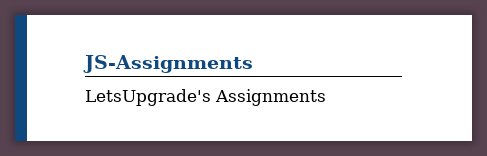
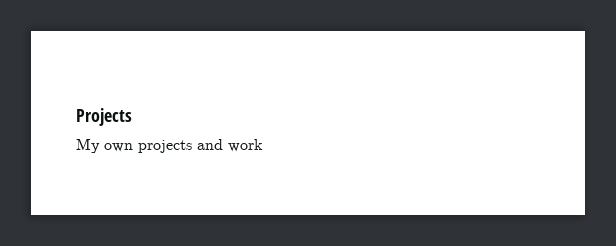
- JS-Assignments
- LetsUpgrade's Assignments
+ Projects
+ My own projects and work

